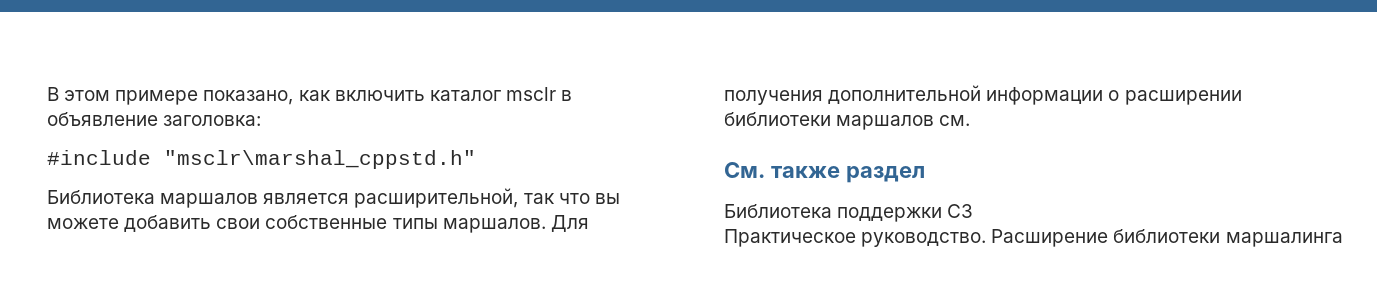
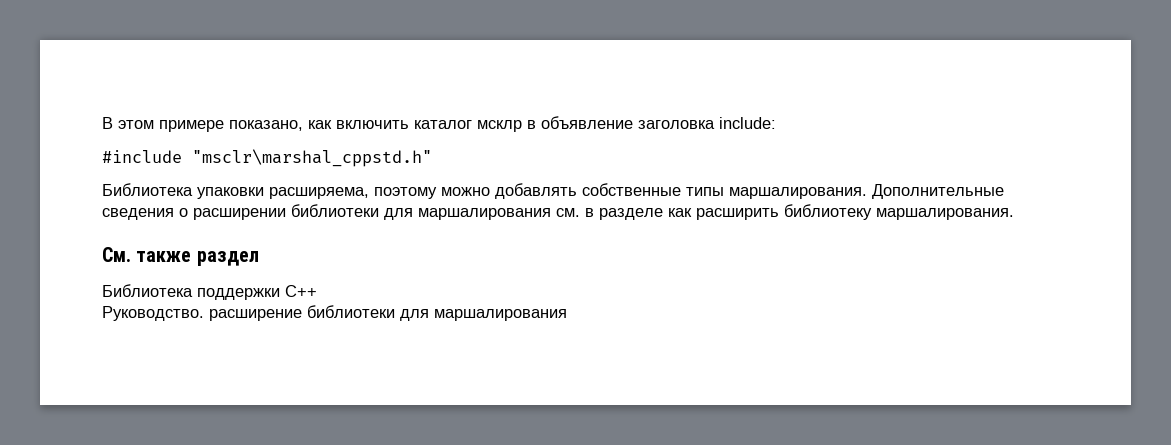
- В этом примере показано, как включить каталог msclr в объявление заголовка:
+ В этом примере показано, как включить каталог мсклр в объявление заголовка include:
- Библиотека маршалов является расширительной, так что вы можете добавить свои собственные типы маршалов. Для получения дополнительной информации о расширении библиотеки маршалов см.
+ Библиотека упаковки расширяема, поэтому можно добавлять собственные типы маршалирования. Дополнительные сведения о расширении библиотеки для маршалирования см. в разделе как расширить библиотеку маршалирования.
- Библиотека поддержки СЗ
- Практическое руководство. Расширение библиотеки маршалинга
+ Библиотека поддержки C++
+ Руководство. расширение библиотеки для маршалирования

